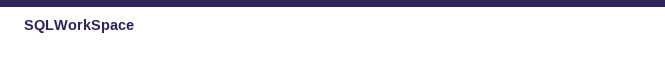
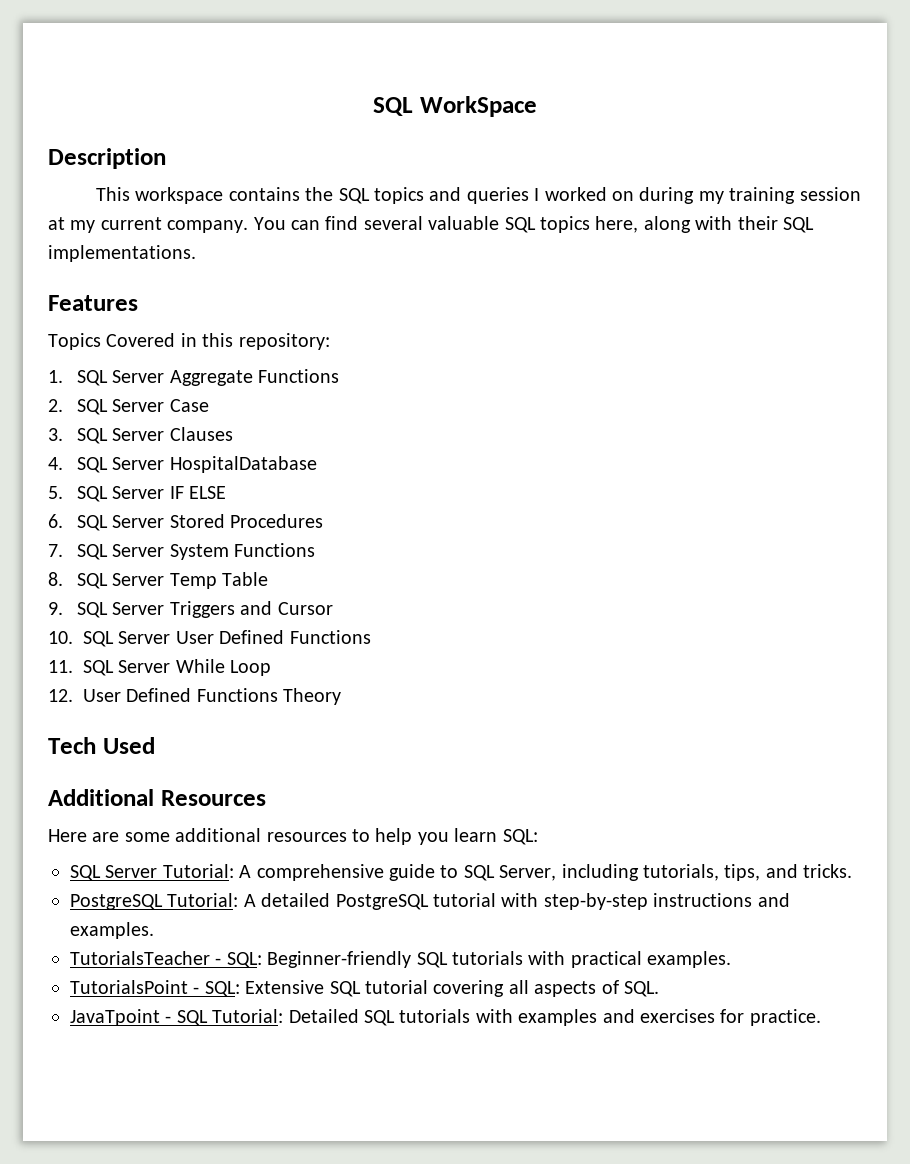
- SQLWorkSpace
+ SQL WorkSpace
+ Description
+ This workspace contains the SQL topics and queries I worked on during my training session at my current company. You can find several valuable SQL topics here, along with their SQL implementations.
+ Features
+ Topics Covered in this repository:
+ 1. SQL Server Aggregate Functions
+ 2. SQL Server Case
+ 3. SQL Server Clauses
+ 4. SQL Server HospitalDatabase
+ 5. SQL Server IF ELSE
+ 6. SQL Server Stored Procedures
+ 7. SQL Server System Functions
+ 8. SQL Server Temp Table
+ 9. SQL Server Triggers and Cursor
+ 10. SQL Server User Defined Functions
+ 11. SQL Server While Loop
+ 12. User Defined Functions Theory
+ Tech Used
+ Additional Resources
+ Here are some additional resources to help you learn SQL:
+ SQL Server Tutorial: A comprehensive guide to SQL Server, including tutorials, tips, and tricks.
+ PostgreSQL Tutorial: A detailed PostgreSQL tutorial with step-by-step instructions and examples.
+ TutorialsTeacher - SQL: Beginner-friendly SQL tutorials with practical examples.
+ TutorialsPoint - SQL: Extensive SQL tutorial covering all aspects of SQL.
+ JavaTpoint - SQL Tutorial: Detailed SQL tutorials with examples and exercises for practice.

